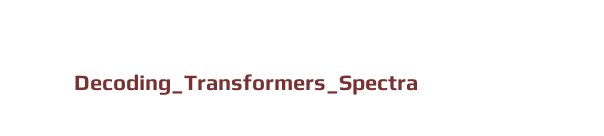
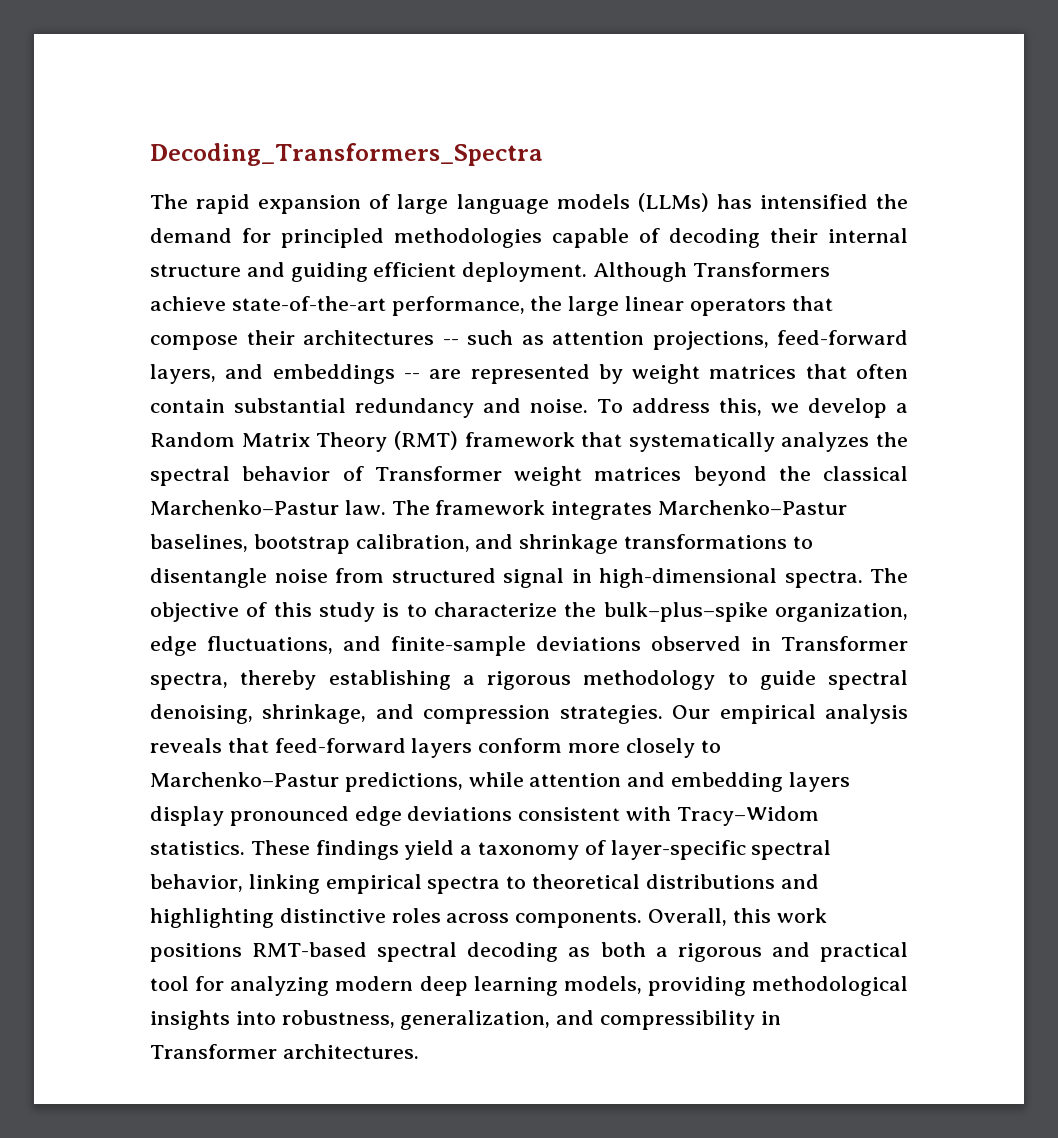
+ The rapid expansion of large language models (LLMs) has intensified the demand for principled methodologies capable of decoding their internal structure and guiding efficient deployment. Although Transformers achieve state-of-the-art performance, the large linear operators that compose their architectures -- such as attention projections, feed-forward layers, and embeddings -- are represented by weight matrices that often contain substantial redundancy and noise. To address this, we develop a Random Matrix Theory (RMT) framework that systematically analyzes the spectral behavior of Transformer weight matrices beyond the classical Marchenko–Pastur law. The framework integrates Marchenko–Pastur baselines, bootstrap calibration, and shrinkage transformations to disentangle noise from structured signal in high-dimensional spectra. The objective of this study is to characterize the bulk–plus–spike organization, edge fluctuations, and finite-sample deviations observed in Transformer spectra, thereby establishing a rigorous methodology to guide spectral denoising, shrinkage, and compression strategies. Our empirical analysis reveals that feed-forward layers conform more closely to Marchenko–Pastur predictions, while attention and embedding layers display pronounced edge deviations consistent with Tracy–Widom statistics. These findings yield a taxonomy of layer-specific spectral behavior, linking empirical spectra to theoretical distributions and highlighting distinctive roles across components. Overall, this work positions RMT-based spectral decoding as both a rigorous and practical tool for analyzing modern deep learning models, providing methodological insights into robustness, generalization, and compressibility in Transformer architectures.

